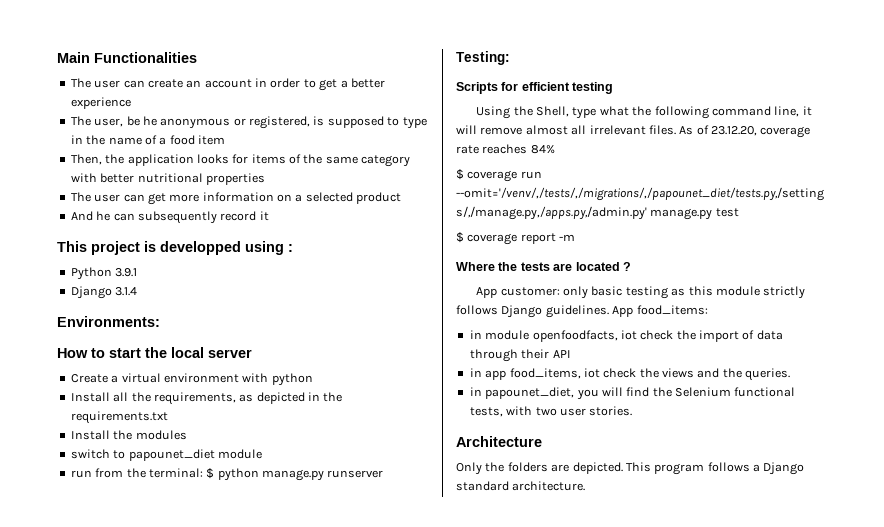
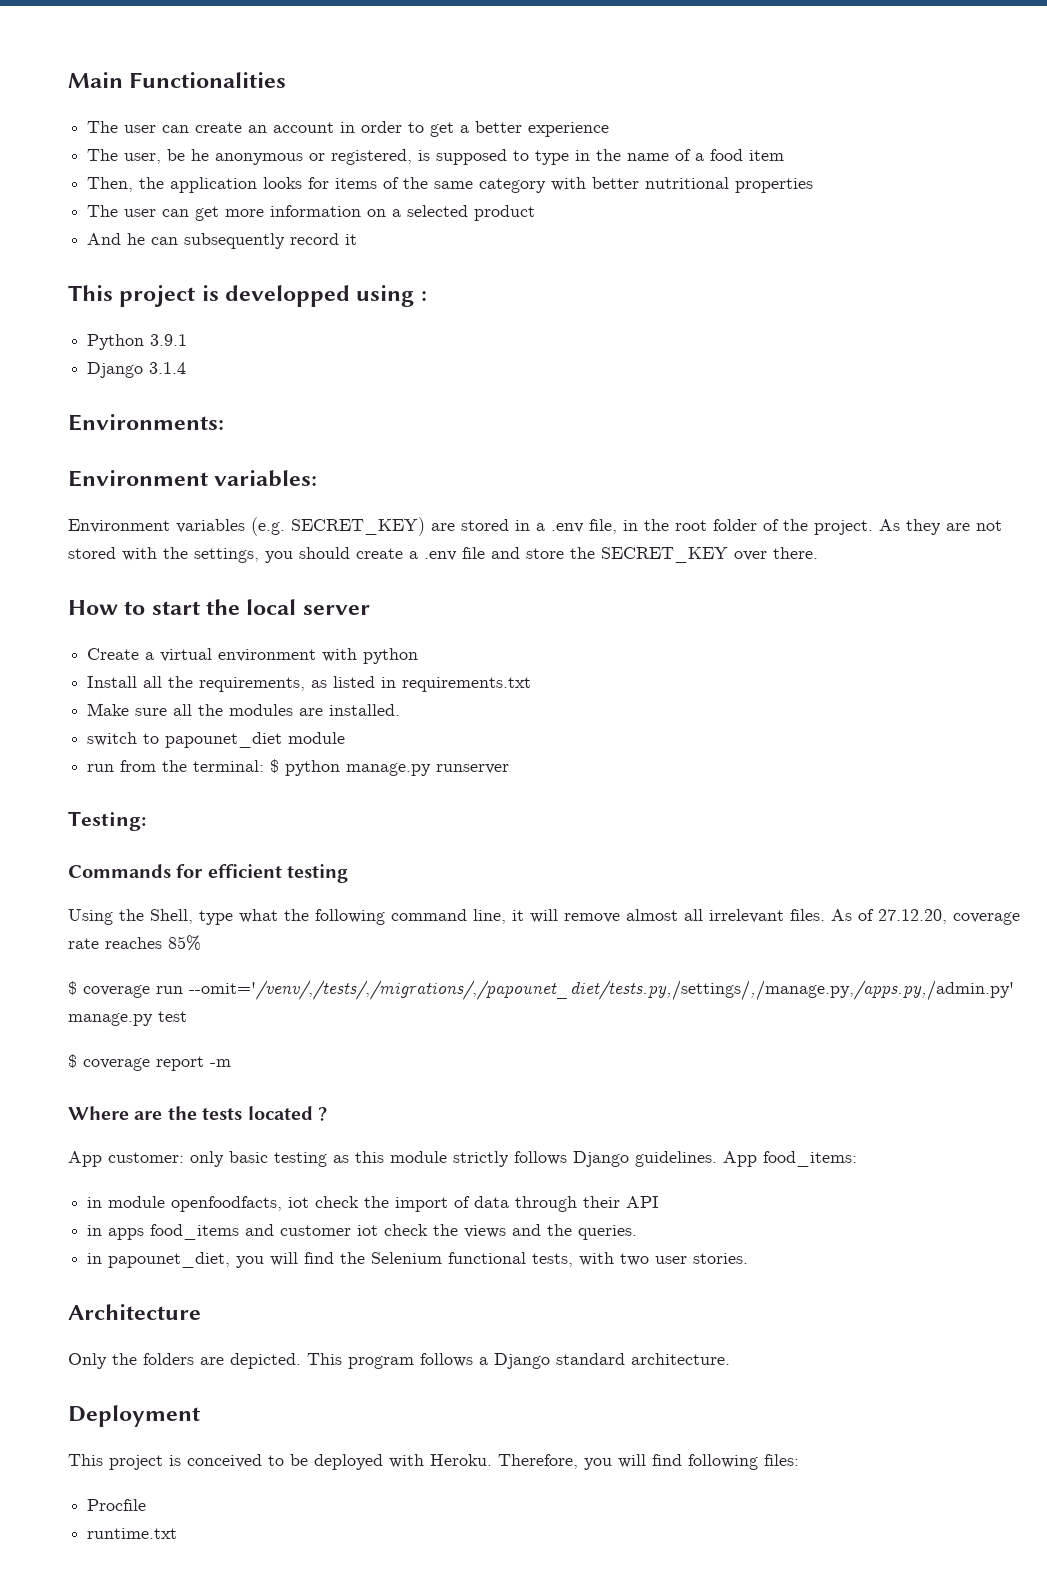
+ Environment variables:
+ Environment variables (e.g. SECRET_KEY) are stored in a .env file, in the root folder of the project. As they are not stored with the settings, you should create a .env file and store the SECRET_KEY over there.
- Install all the requirements, as depicted in the requirements.txt
- Install the modules
+ Install all the requirements, as listed in requirements.txt
+ Make sure all the modules are installed.
- Scripts for efficient testing
+ Commands for efficient testing
- As of 23.12.20, coverage rate reaches 84%
+ As of 27.12.20, coverage rate reaches 85%
- Where the tests are located ?
+ Where are the tests located ?
- in app food_items, iot check the views and the queries.
+ in apps food_items and customer iot check the views and the queries.
+ Deployment
+ This project is conceived to be deployed with Heroku. Therefore, you will find following files:
+ Procfile
+ runtime.txt

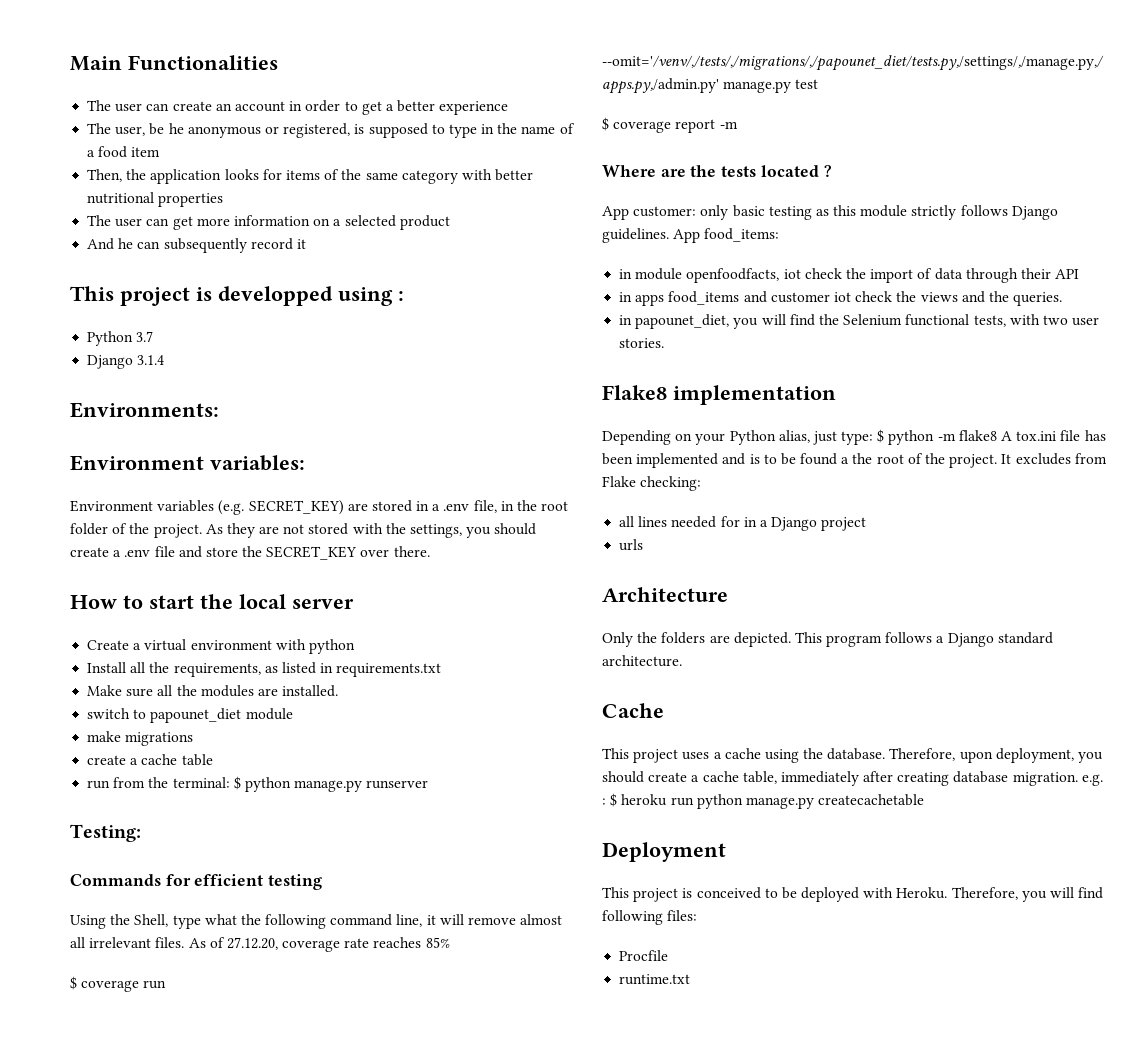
- Python 3.9.1
+ Python 3.7
+ make migrations
+ create a cache table
+ Flake8 implementation
+ Depending on your Python alias, just type: $ python -m flake8 A tox.ini file has been implemented and is to be found a the root of the project. It excludes from Flake checking:
+ all lines needed for in a Django project
+ urls
+ Cache
+ This project uses a cache using the database. Therefore, upon deployment, you should create a cache table, immediately after creating database migration. e.g. : $ heroku run python manage.py createcachetable

